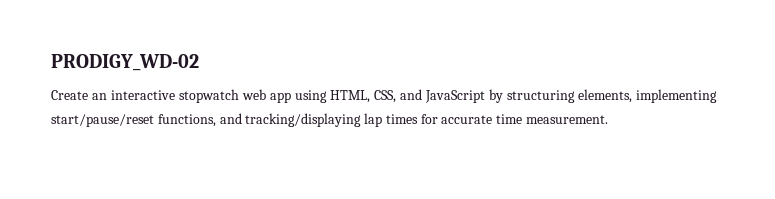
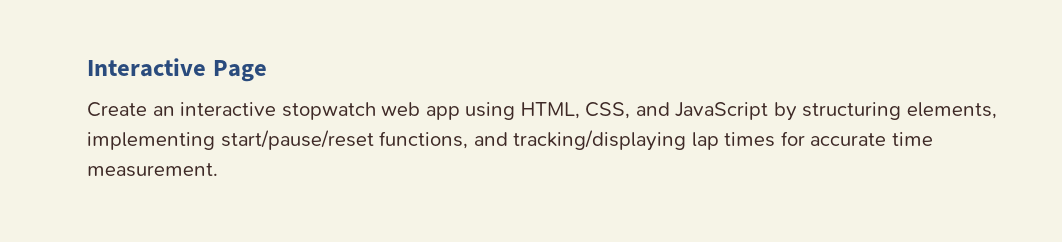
- PRODIGY_WD-02
+ Interactive Page

